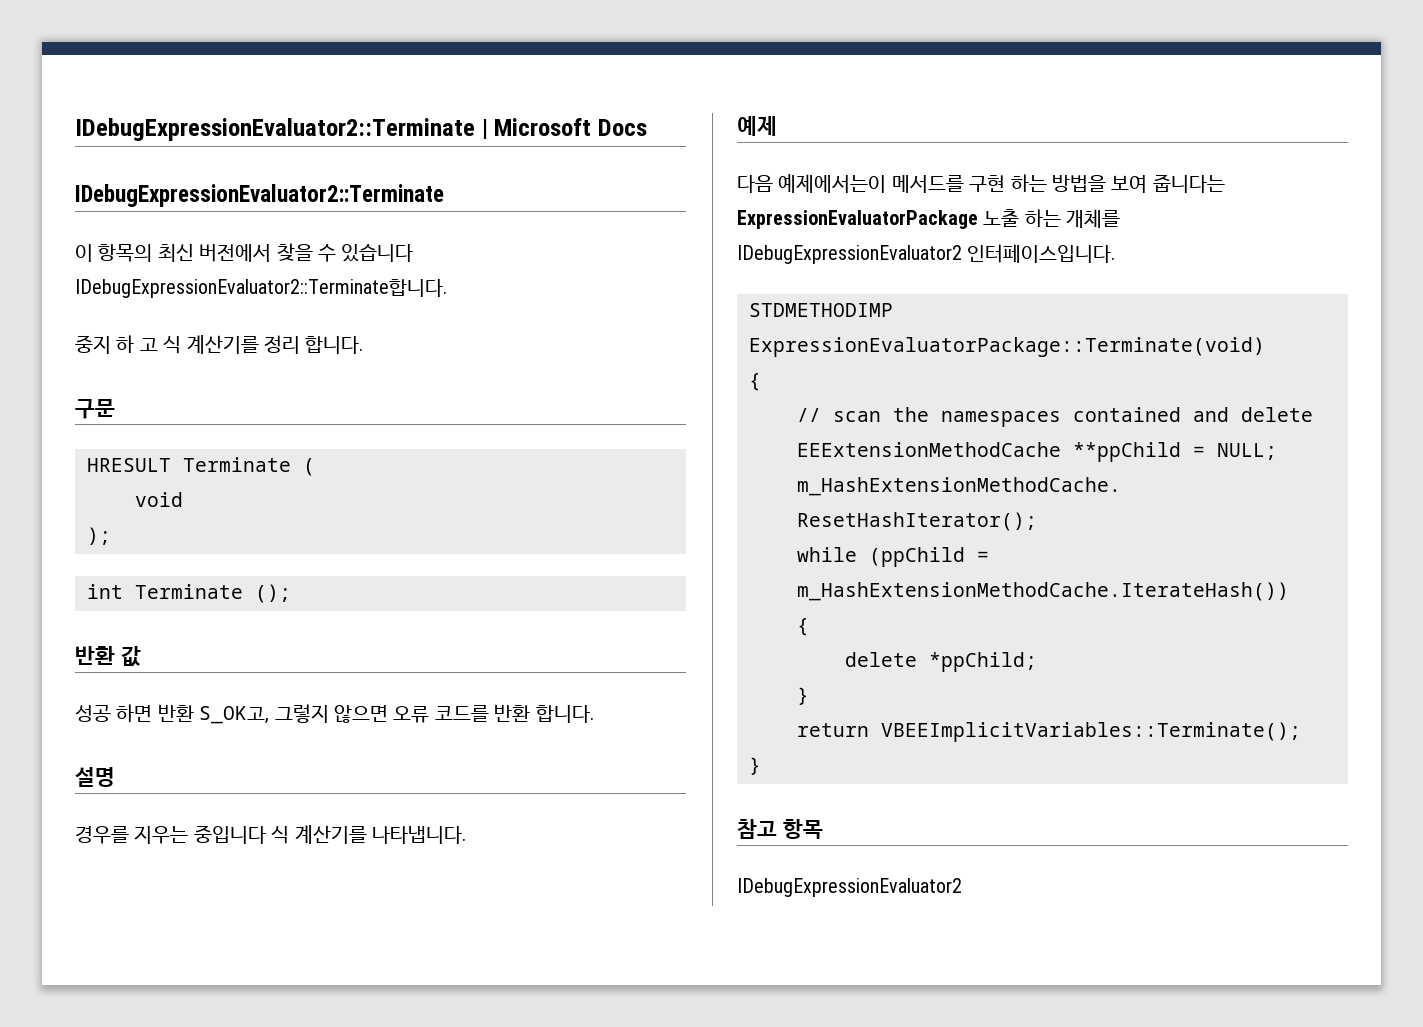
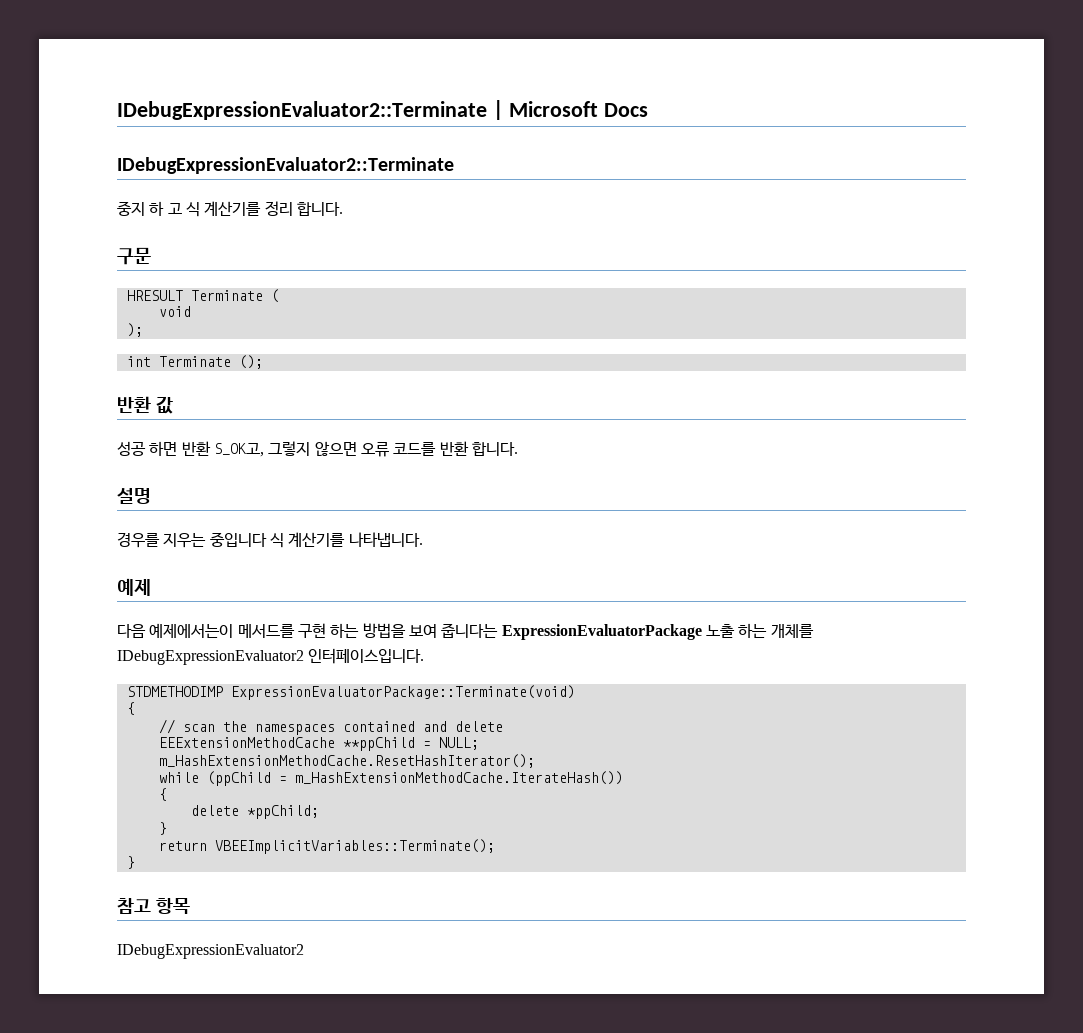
- 이 항목의 최신 버전에서 찾을 수 있습니다 IDebugExpressionEvaluator2::Terminate합니다.

